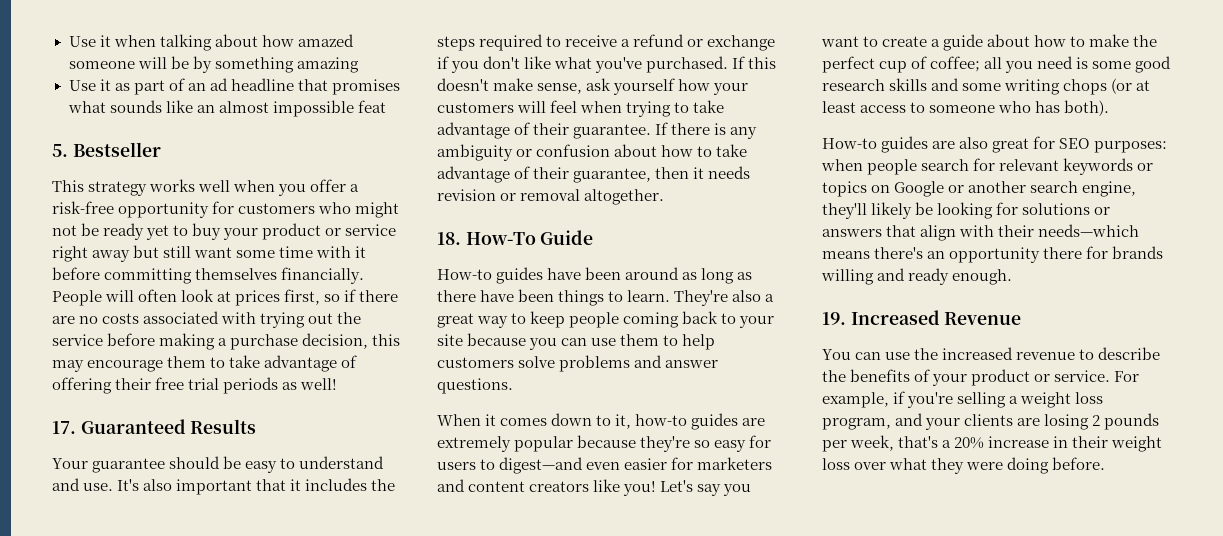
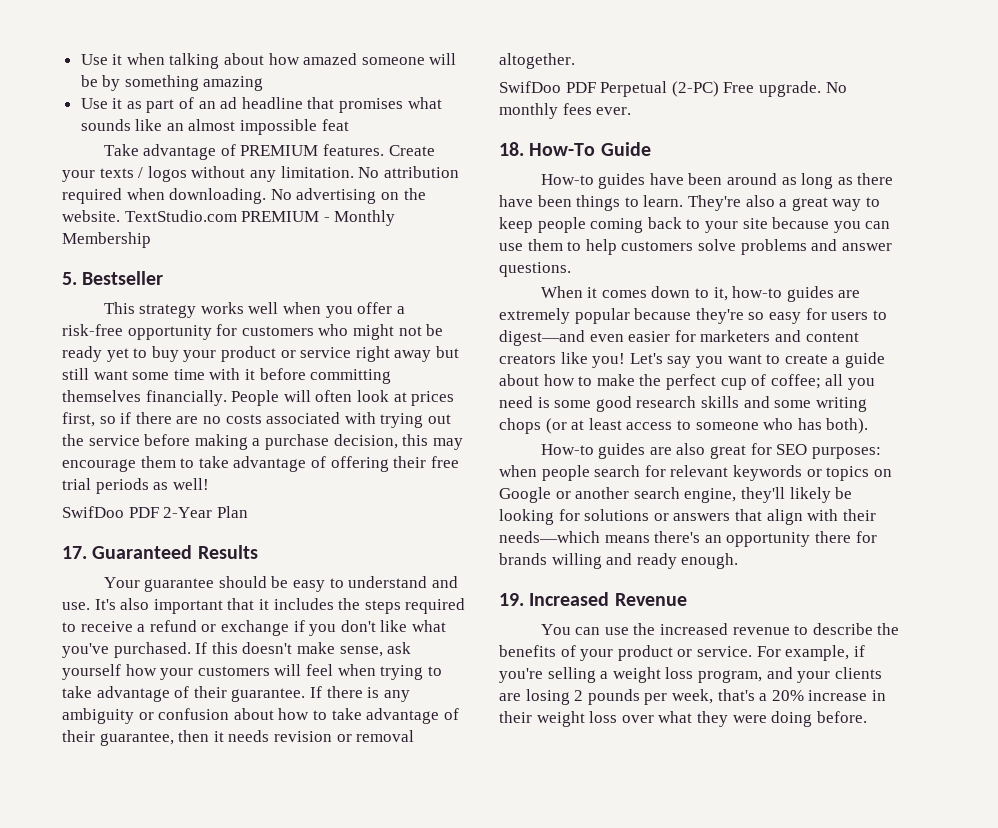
+ Take advantage of PREMIUM features. Create your texts / logos without any limitation. No attribution required when downloading. No advertising on the website. TextStudio.com PREMIUM - Monthly Membership
+ SwifDoo PDF 2-Year Plan
+ SwifDoo PDF Perpetual (2-PC) Free upgrade. No monthly fees ever.

